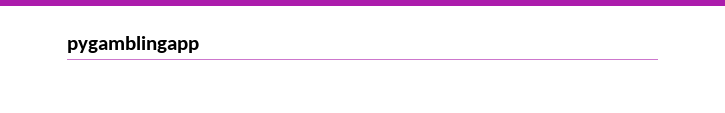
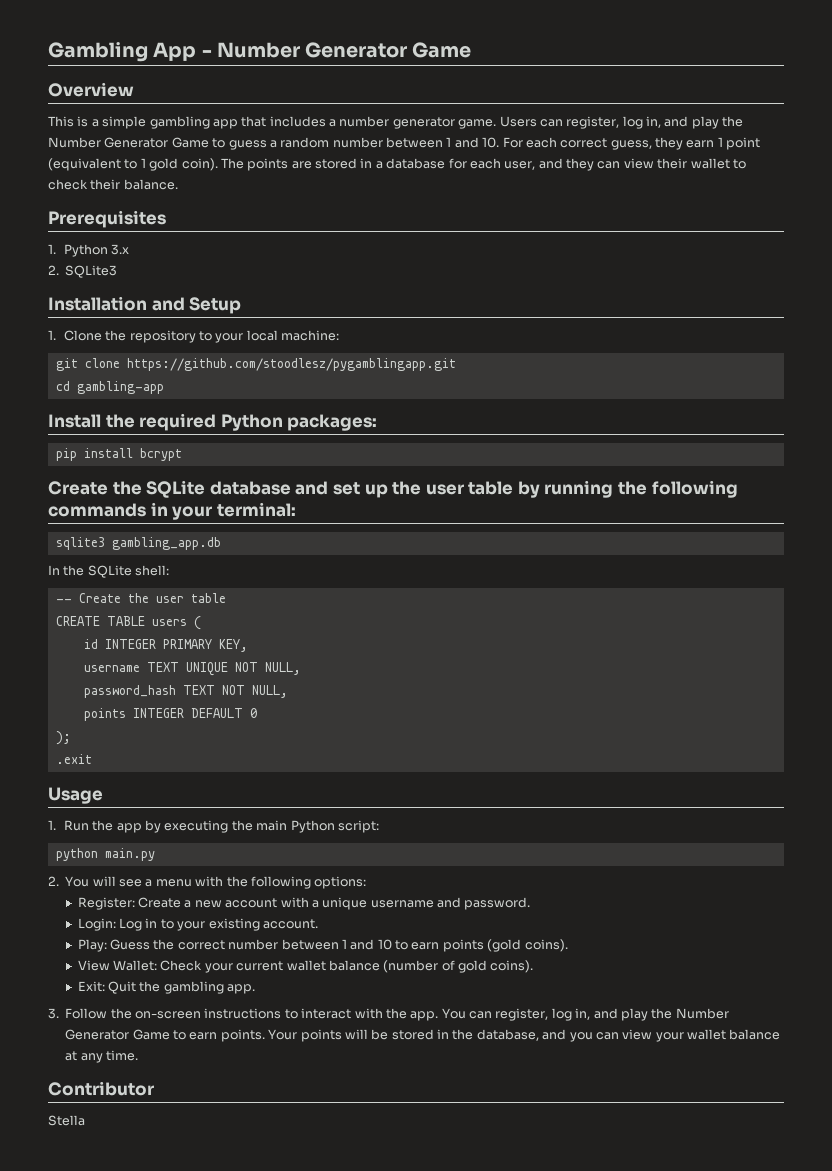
- pygamblingapp
+ Gambling App - Number Generator Game
+ Overview
+ This is a simple gambling app that includes a number generator game. Users can register, log in, and play the Number Generator Game to guess a random number between 1 and 10. For each correct guess, they earn 1 point (equivalent to 1 gold coin). The points are stored in a database for each user, and they can view their wallet to check their balance.
+ Prerequisites
+ 1. Python 3.x
+ 2. SQLite3
+ Installation and Setup
+ 1. Clone the repository to your local machine:
+ git clone https://github.com/stoodlesz/pygamblingapp.git
+ cd gambling-app
+ Install the required Python packages:
+ pip install bcrypt
+ Create the SQLite database and set up the user table by running the following commands in your terminal:
+ sqlite3 gambling_app.db
+ In the SQLite shell:
+ -- Create the user table
+ CREATE TABLE users (
+ id INTEGER PRIMARY KEY,
+ username TEXT UNIQUE NOT NULL,
+ password_hash TEXT NOT NULL,
+ points INTEGER DEFAULT 0
+ );
+ .exit
+ Usage
+ 1. Run the app by executing the main Python script:
+ python main.py
+ 2. You will see a menu with the following options:
+ Register: Create a new account with a unique username and password.
+ Login: Log in to your existing account.
+ Play: Guess the correct number between 1 and 10 to earn points (gold coins).
+ View Wallet: Check your current wallet balance (number of gold coins).
+ Exit: Quit the gambling app.
+ 3. Follow the on-screen instructions to interact with the app. You can register, log in, and play the Number Generator Game to earn points. Your points will be stored in the database, and you can view your wallet balance at any time.
+ Contributor
+ Stella

